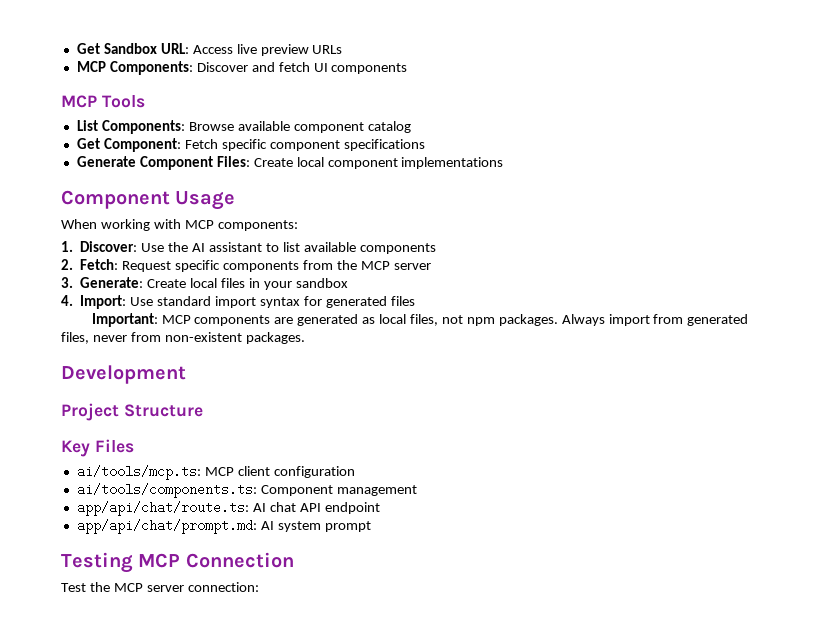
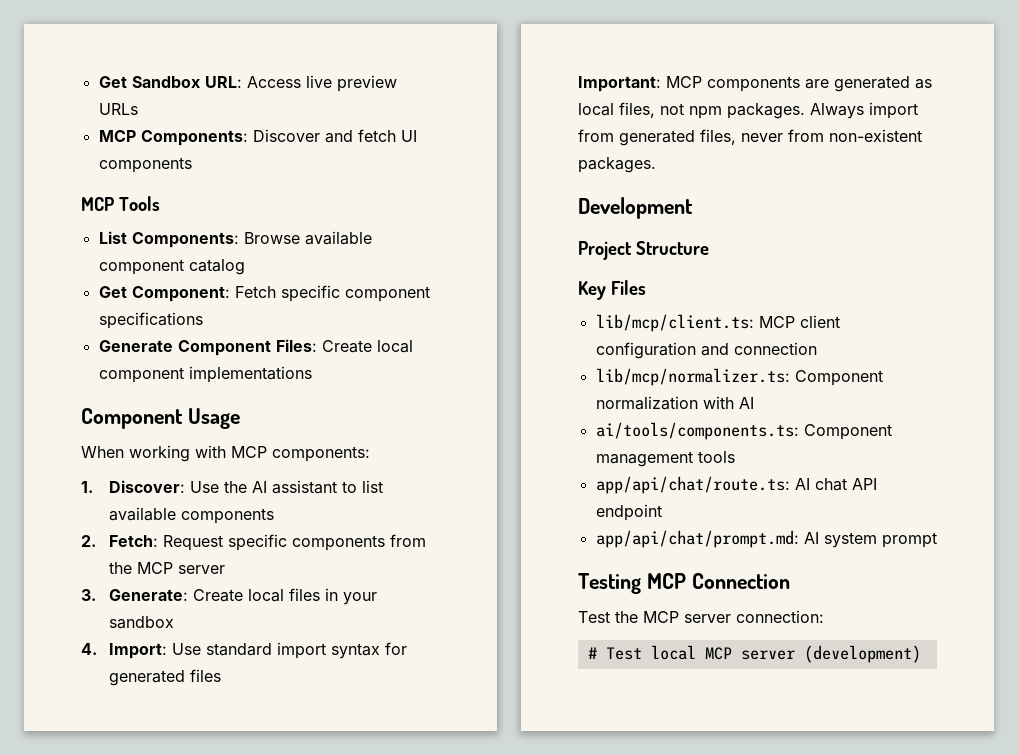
- ai/tools/mcp.ts: MCP client configuration
+ lib/mcp/client.ts: MCP client configuration and connection
+ lib/mcp/normalizer.ts: Component normalization with AI
- ai/tools/components.ts: Component management
+ ai/tools/components.ts: Component management tools
+ # Test local MCP server (development)

